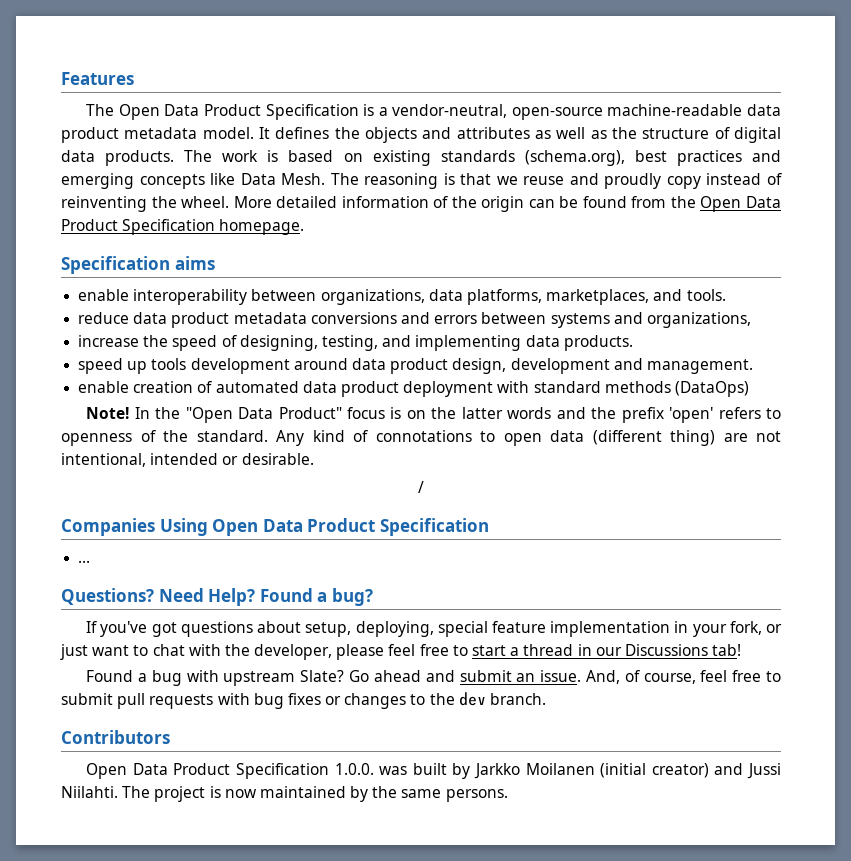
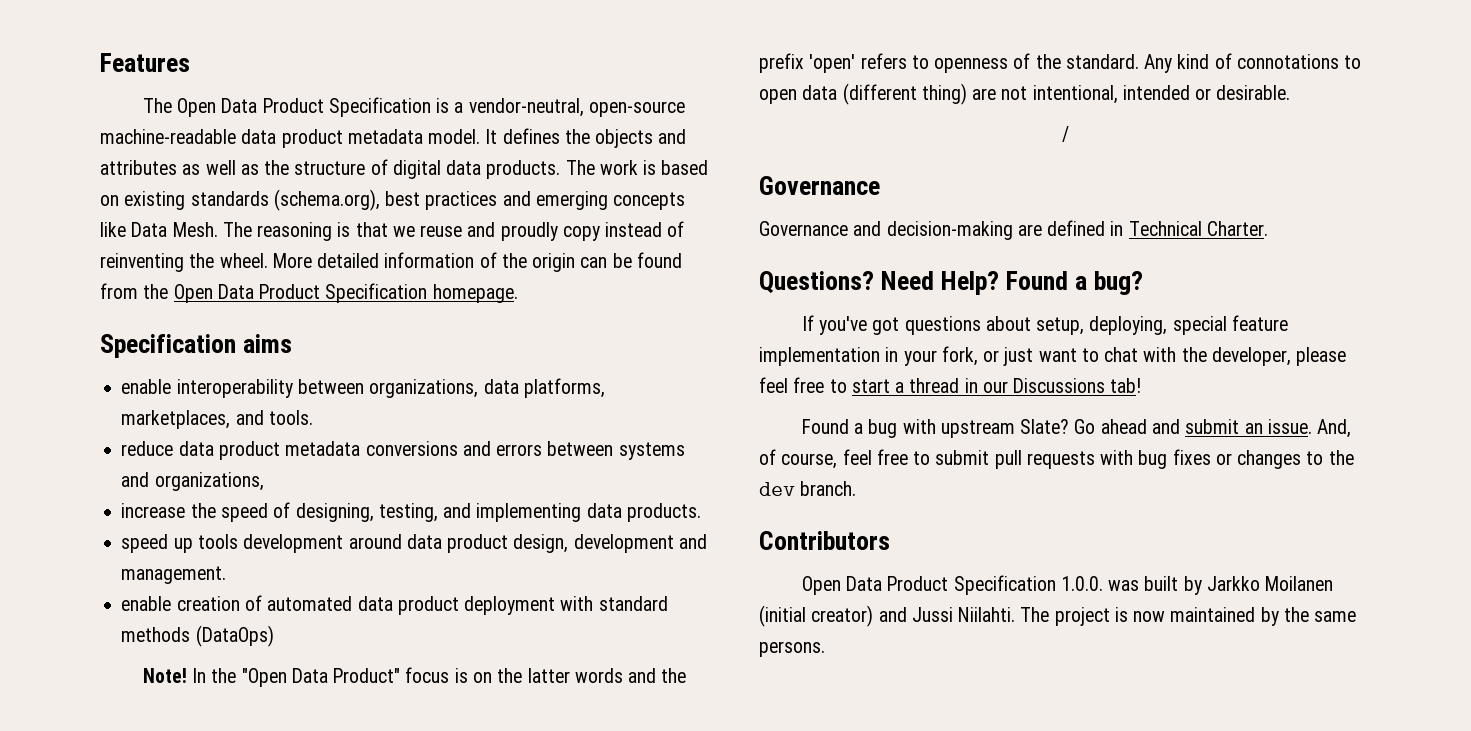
  /
- Companies Using Open Data Product Specification
- ...
+ Governance
+ Governance and decision-making are defined in Technical Charter.

